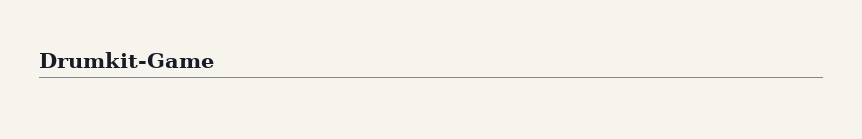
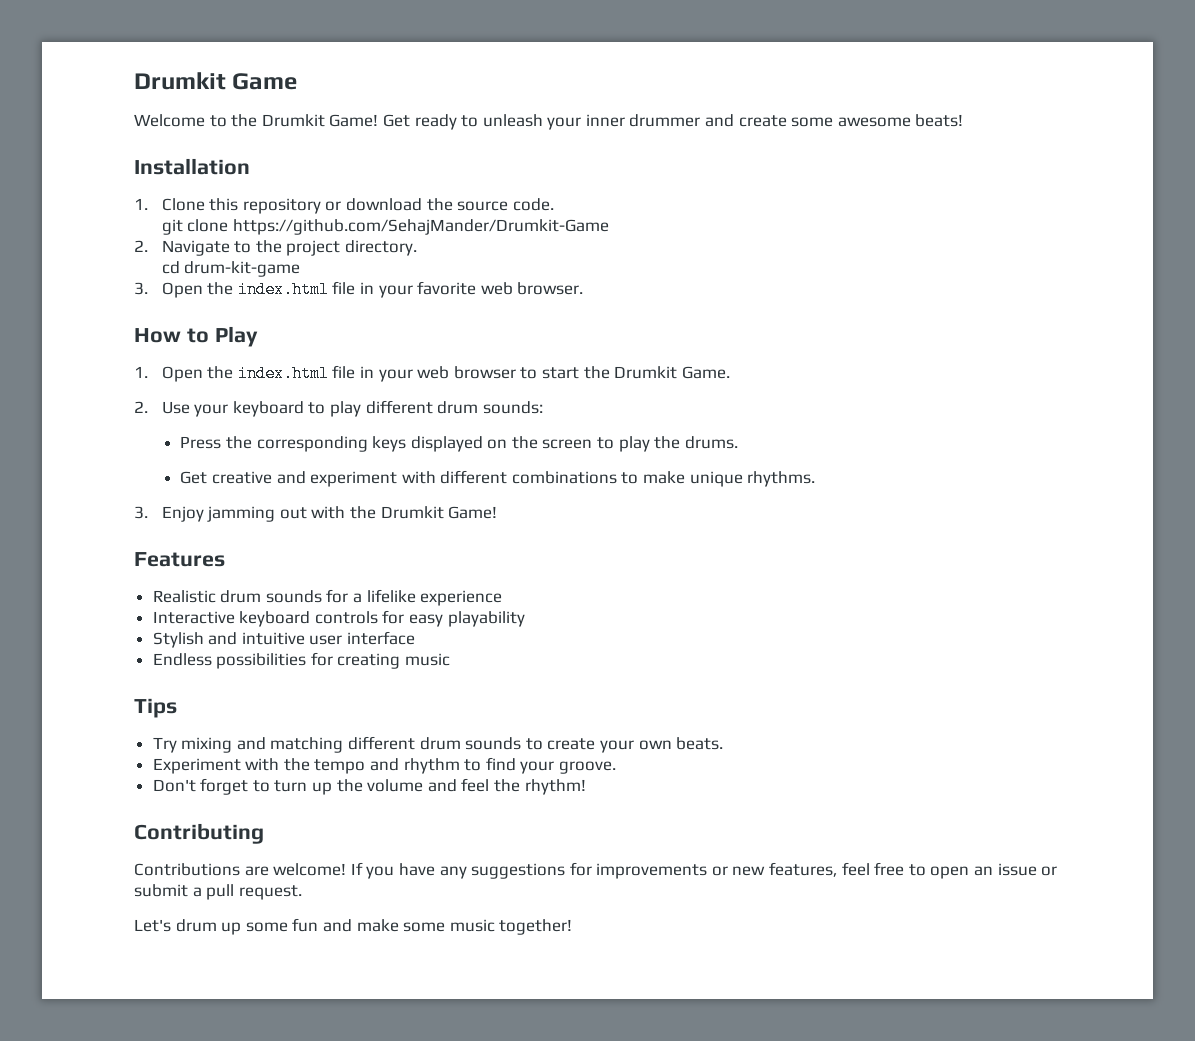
- Drumkit-Game
+ Drumkit Game
+ Welcome to the Drumkit Game! Get ready to unleash your inner drummer and create some awesome beats!
+ Installation
+ 1. Clone this repository or download the source code.
+ git clone https://github.com/SehajMander/Drumkit-Game
+ 2. Navigate to the project directory.
+ cd drum-kit-game
+ 3. Open the index.html file in your favorite web browser.
+ How to Play
+ 1. Open the index.html file in your web browser to start the Drumkit Game.
+ 2. Use your keyboard to play different drum sounds:
+ Press the corresponding keys displayed on the screen to play the drums.
+ Get creative and experiment with different combinations to make unique rhythms.
+ 3. Enjoy jamming out with the Drumkit Game!
+ Features
+ Realistic drum sounds for a lifelike experience
+ Interactive keyboard controls for easy playability
+ Stylish and intuitive user interface
+ Endless possibilities for creating music
+ Tips
+ Try mixing and matching different drum sounds to create your own beats.
+ Experiment with the tempo and rhythm to find your groove.
+ Don't forget to turn up the volume and feel the rhythm!
+ Contributing
+ Contributions are welcome! If you have any suggestions for improvements or new features, feel free to open an issue or submit a pull request.
+ Let's drum up some fun and make some music together!

